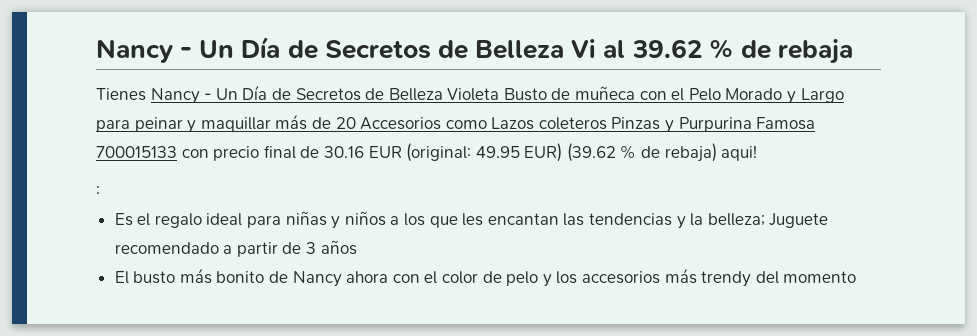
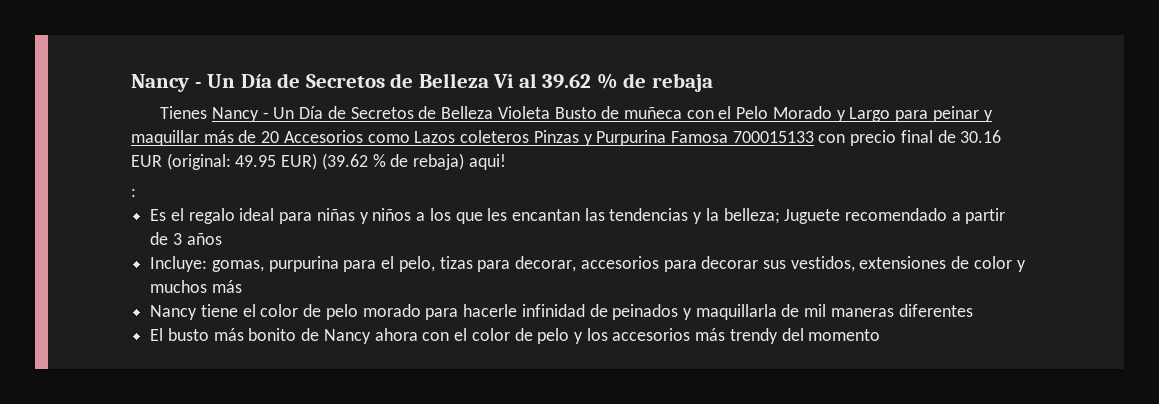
+ Incluye: gomas, purpurina para el pelo, tizas para decorar, accesorios para decorar sus vestidos, extensiones de color y muchos más
+ Nancy tiene el color de pelo morado para hacerle infinidad de peinados y maquillarla de mil maneras diferentes

